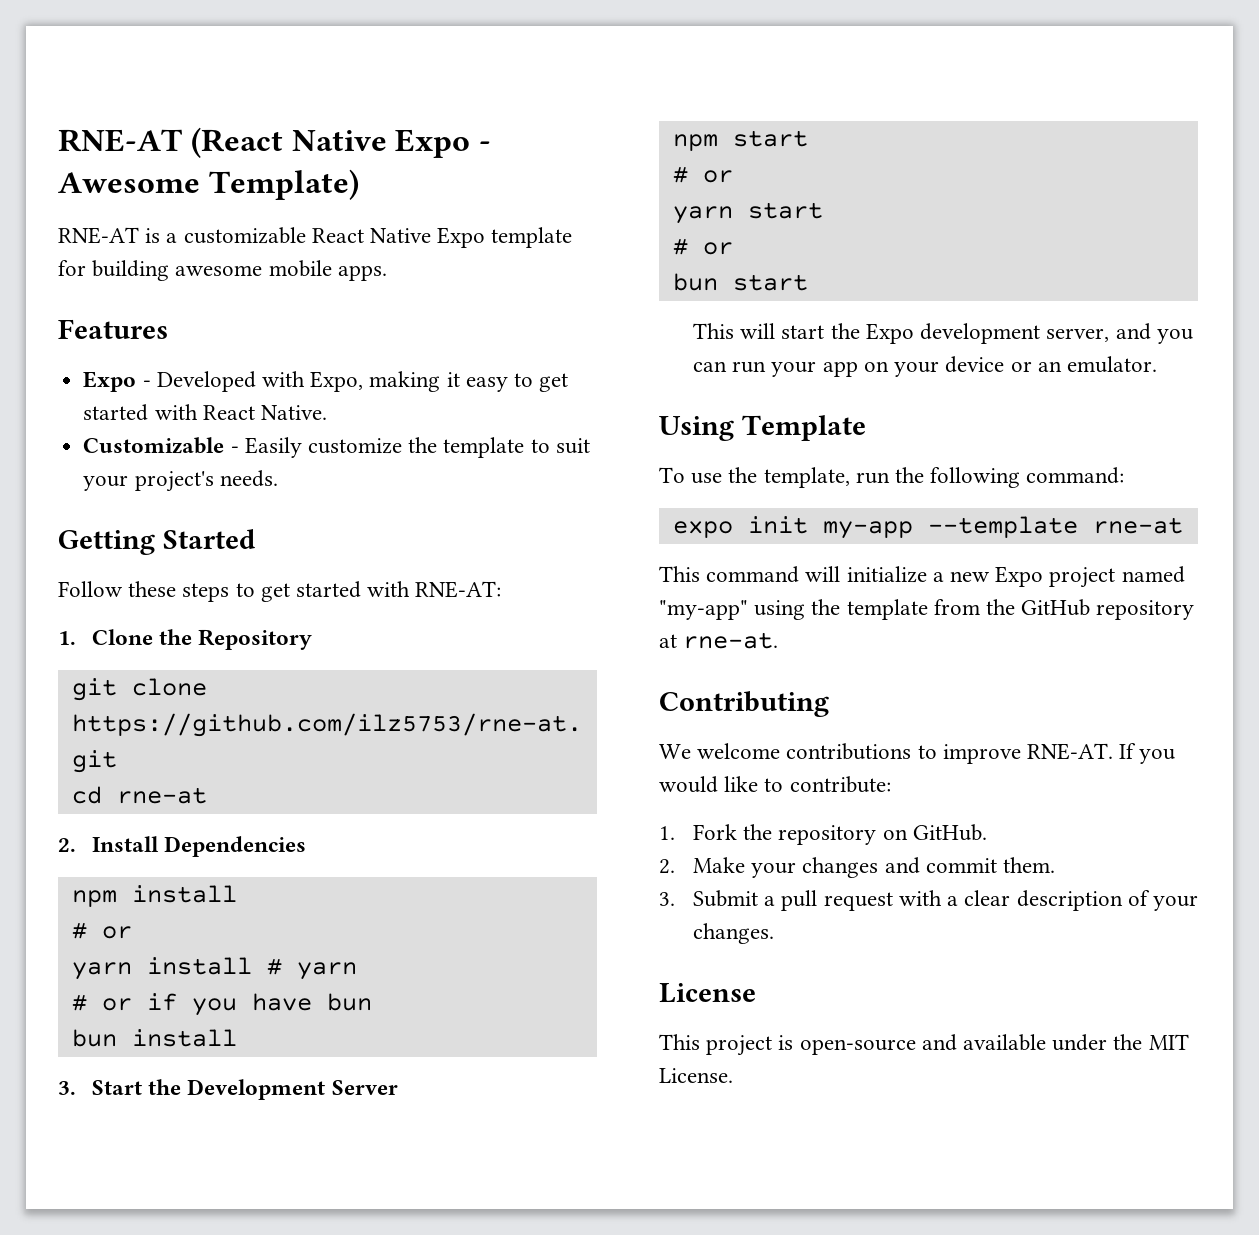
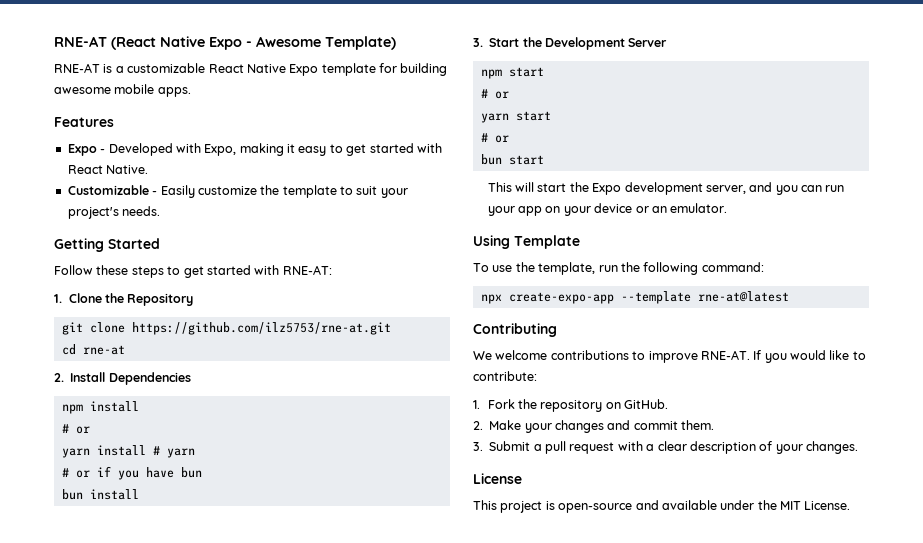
- expo init my-app --template rne-at
- This command will initialize a new Expo project named "my-app" using the template from the GitHub repository at rne-at.
+ npx create-expo-app --template rne-at@latest

